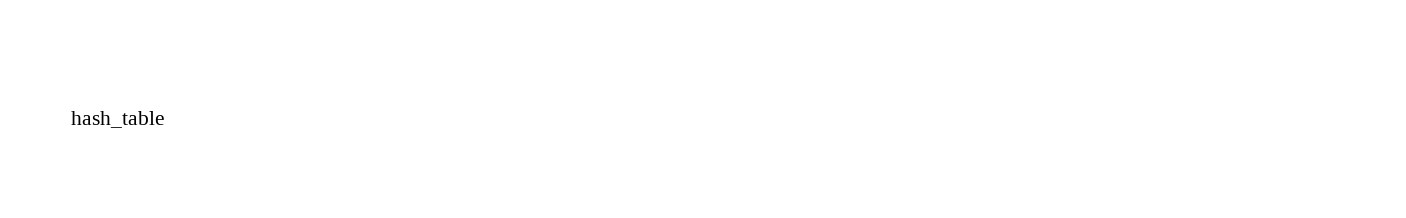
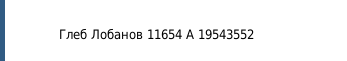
- hash_table
+ Глеб Лобанов 11654 А 19543552

